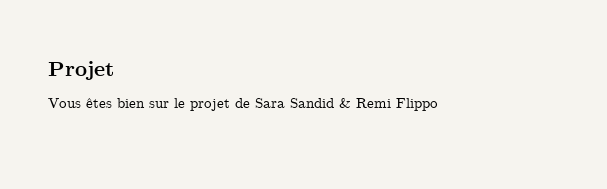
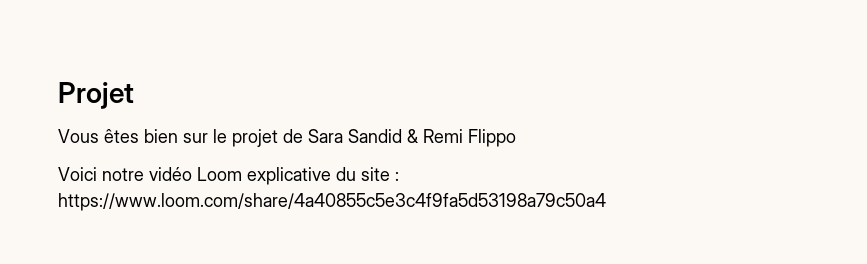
+ Voici notre vidéo Loom explicative du site : https://www.loom.com/share/4a40855c5e3c4f9fa5d53198a79c50a4

